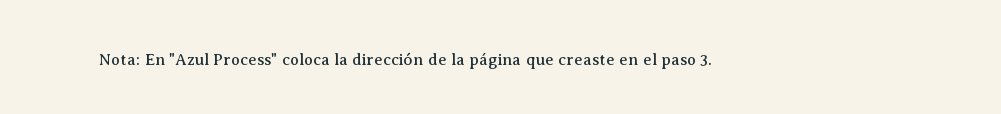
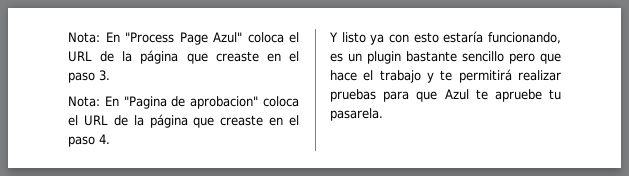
- Nota: En "Azul Process" coloca la dirección de la página que creaste en el paso 3.
+ Nota: En "Process Page Azul" coloca el URL de la página que creaste en el paso 3.
+ Nota: En "Pagina de aprobacion" coloca el URL de la página que creaste en el paso 4.
+ Y listo ya con esto estaría funcionando, es un plugin bastante sencillo pero que hace el trabajo y te permitirá realizar pruebas para que Azul te apruebe tu pasarela.

